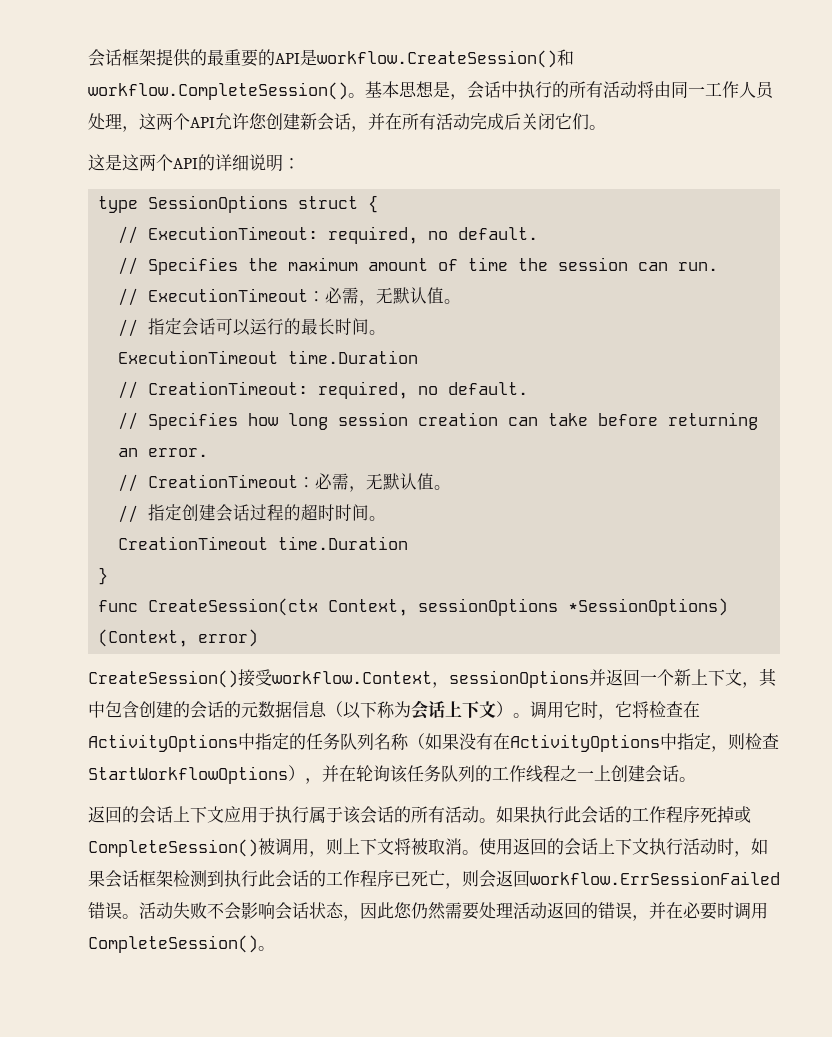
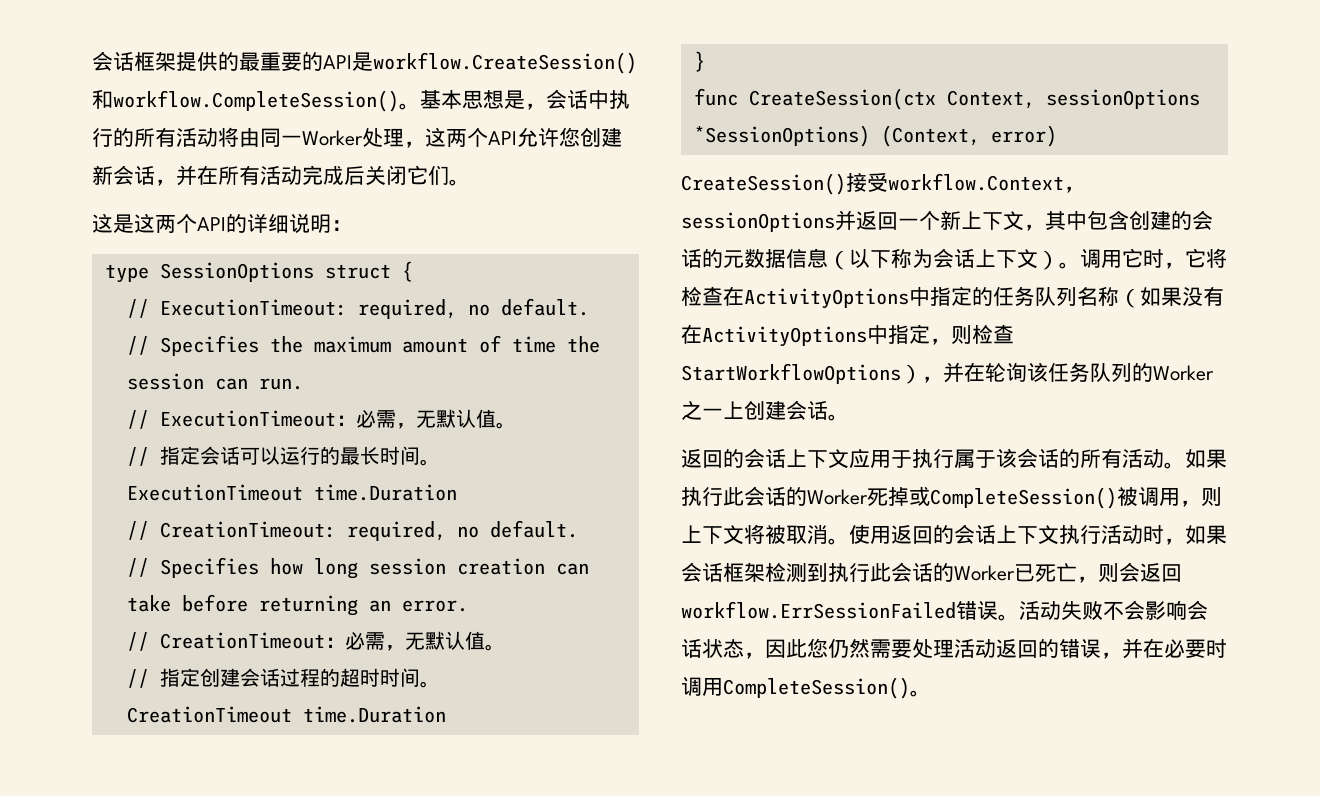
- 基本思想是，会话中执行的所有活动将由同一工作人员处理，这两个API允许您创建新会话，并在所有活动完成后关闭它们。
+ 基本思想是，会话中执行的所有活动将由同一Worker处理，这两个API允许您创建新会话，并在所有活动完成后关闭它们。
- 调用它时，它将检查在ActivityOptions中指定的任务队列名称（如果没有在ActivityOptions中指定，则检查StartWorkflowOptions），并在轮询该任务队列的工作线程之一上创建会话。
+ 调用它时，它将检查在ActivityOptions中指定的任务队列名称（如果没有在ActivityOptions中指定，则检查StartWorkflowOptions），并在轮询该任务队列的Worker之一上创建会话。
- 如果执行此会话的工作程序死掉或CompleteSession()被调用，则上下文将被取消。
+ 如果执行此会话的Worker死掉或CompleteSession()被调用，则上下文将被取消。
- 使用返回的会话上下文执行活动时，如果会话框架检测到执行此会话的工作程序已死亡，则会返回workflow.ErrSessionFailed错误。
+ 使用返回的会话上下文执行活动时，如果会话框架检测到执行此会话的Worker已死亡，则会返回workflow.ErrSessionFailed错误。

